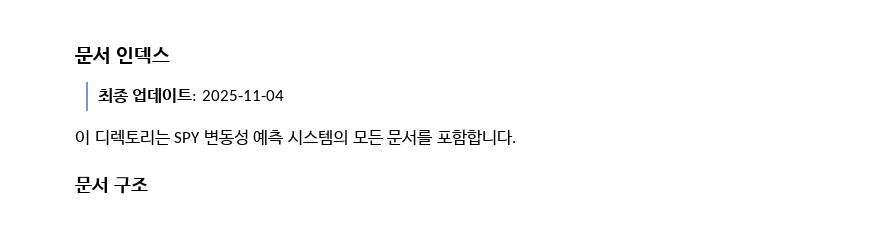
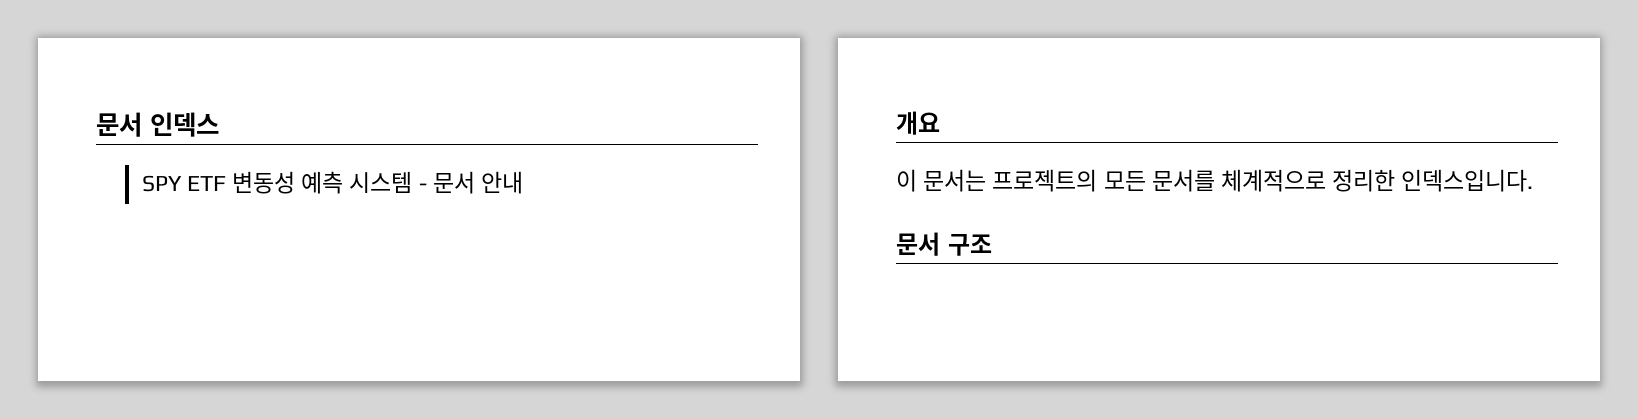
- 최종 업데이트: 2025-11-04
- 이 디렉토리는 SPY 변동성 예측 시스템의 모든 문서를 포함합니다.
+ SPY ETF 변동성 예측 시스템 - 문서 안내
+ 개요
+ 이 문서는 프로젝트의 모든 문서를 체계적으로 정리한 인덱스입니다.

